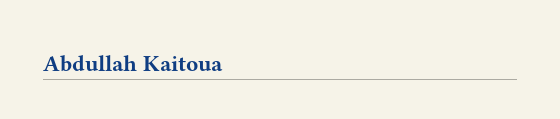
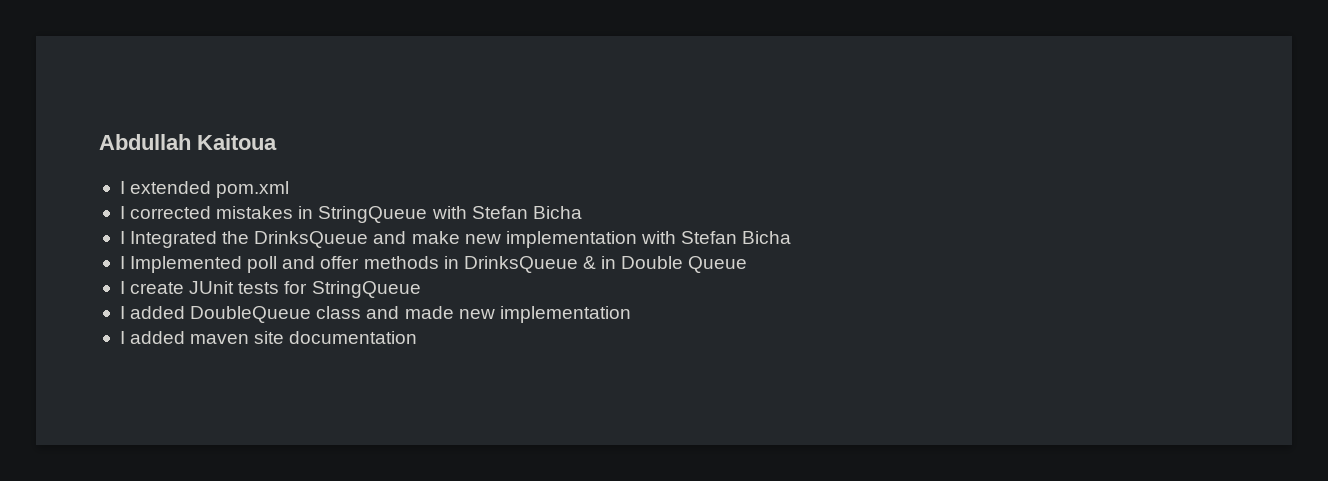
+ I extended pom.xml
+ I corrected mistakes in StringQueue with Stefan Bicha
+ I Integrated the DrinksQueue and make new implementation with Stefan Bicha
+ I Implemented poll and offer methods in DrinksQueue & in Double Queue
+ I create JUnit tests for StringQueue
+ I added DoubleQueue class and made new implementation
+ I added maven site documentation

